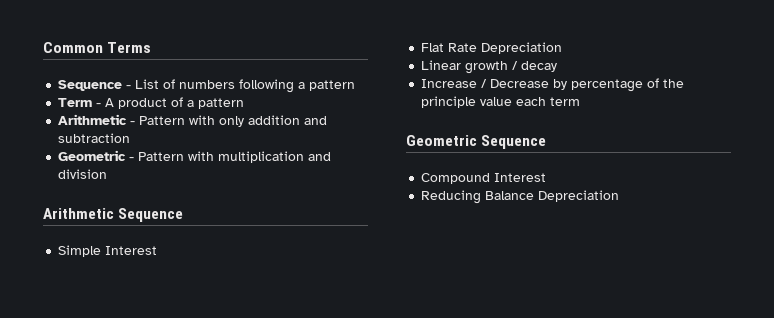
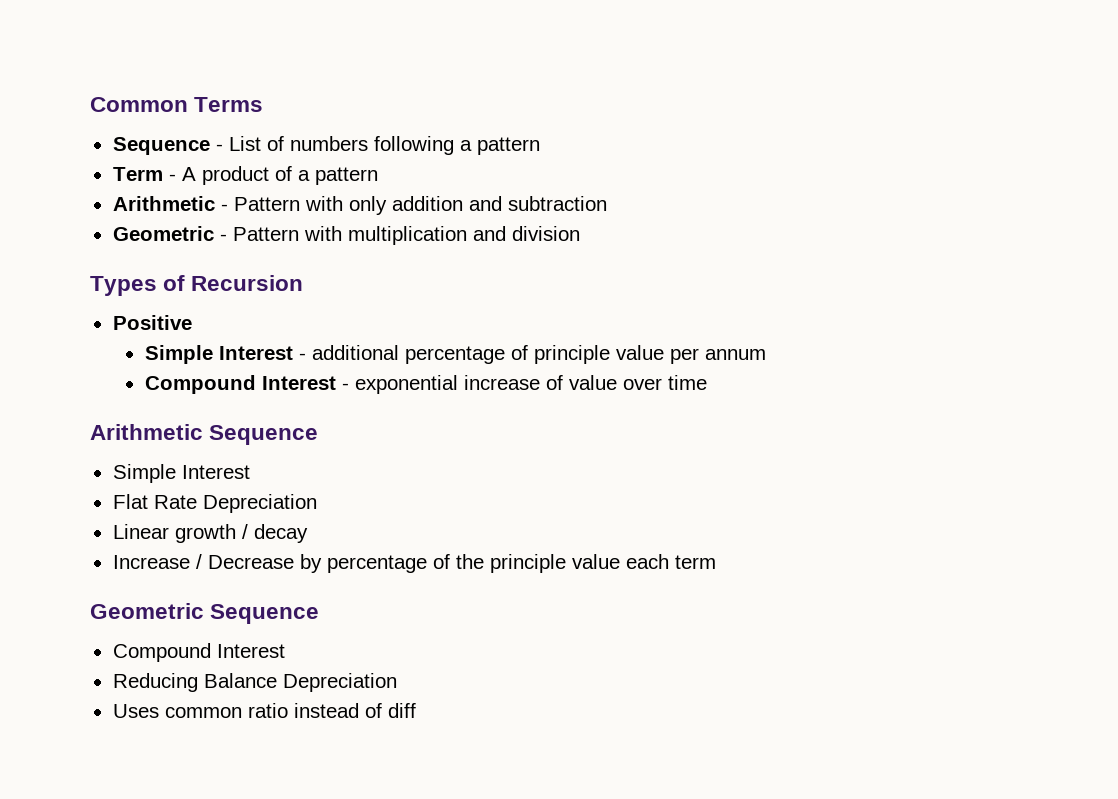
+ Types of Recursion
+ Positive
+ Simple Interest - additional percentage of principle value per annum
+ Compound Interest - exponential increase of value over time
+ Uses common ratio instead of diff

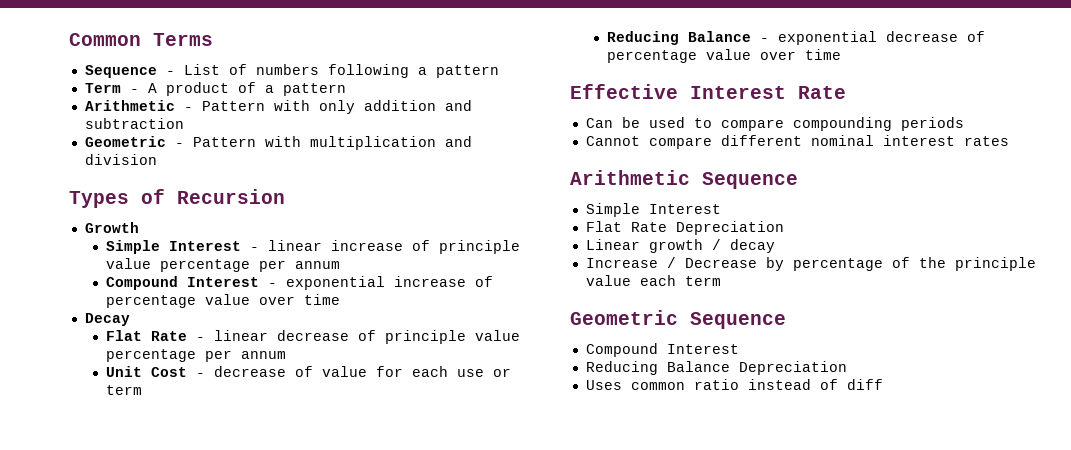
- Positive
+ Growth
- Simple Interest - additional percentage of principle value per annum
+ Simple Interest - linear increase of principle value percentage per annum
- Compound Interest - exponential increase of value over time
+ Compound Interest - exponential increase of percentage value over time
+ Decay
+ Flat Rate - linear decrease of principle value percentage per annum
+ Unit Cost - decrease of value for each use or term
+ Reducing Balance - exponential decrease of percentage value over time
+ Effective Interest Rate
+ Can be used to compare compounding periods
+ Cannot compare different nominal interest rates

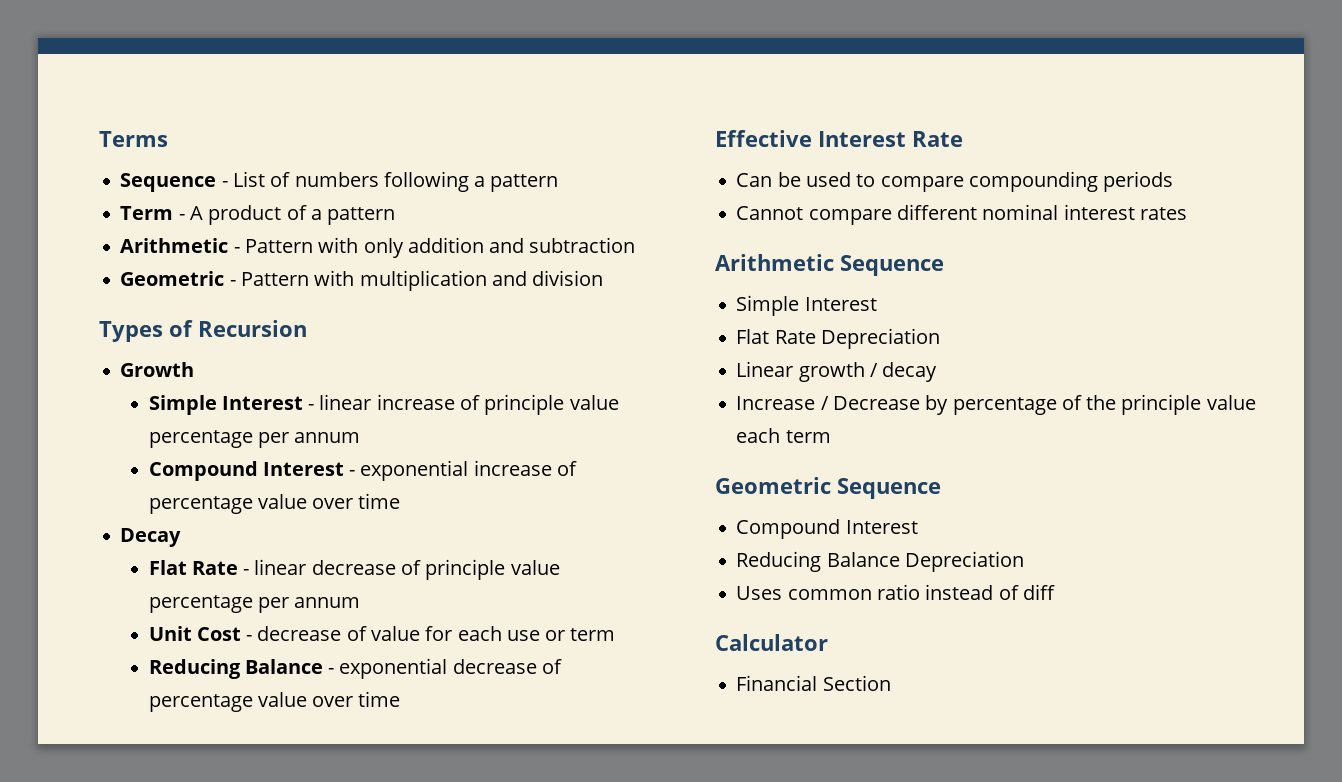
- Common Terms
+ Terms
+ Calculator
+ Financial Section

